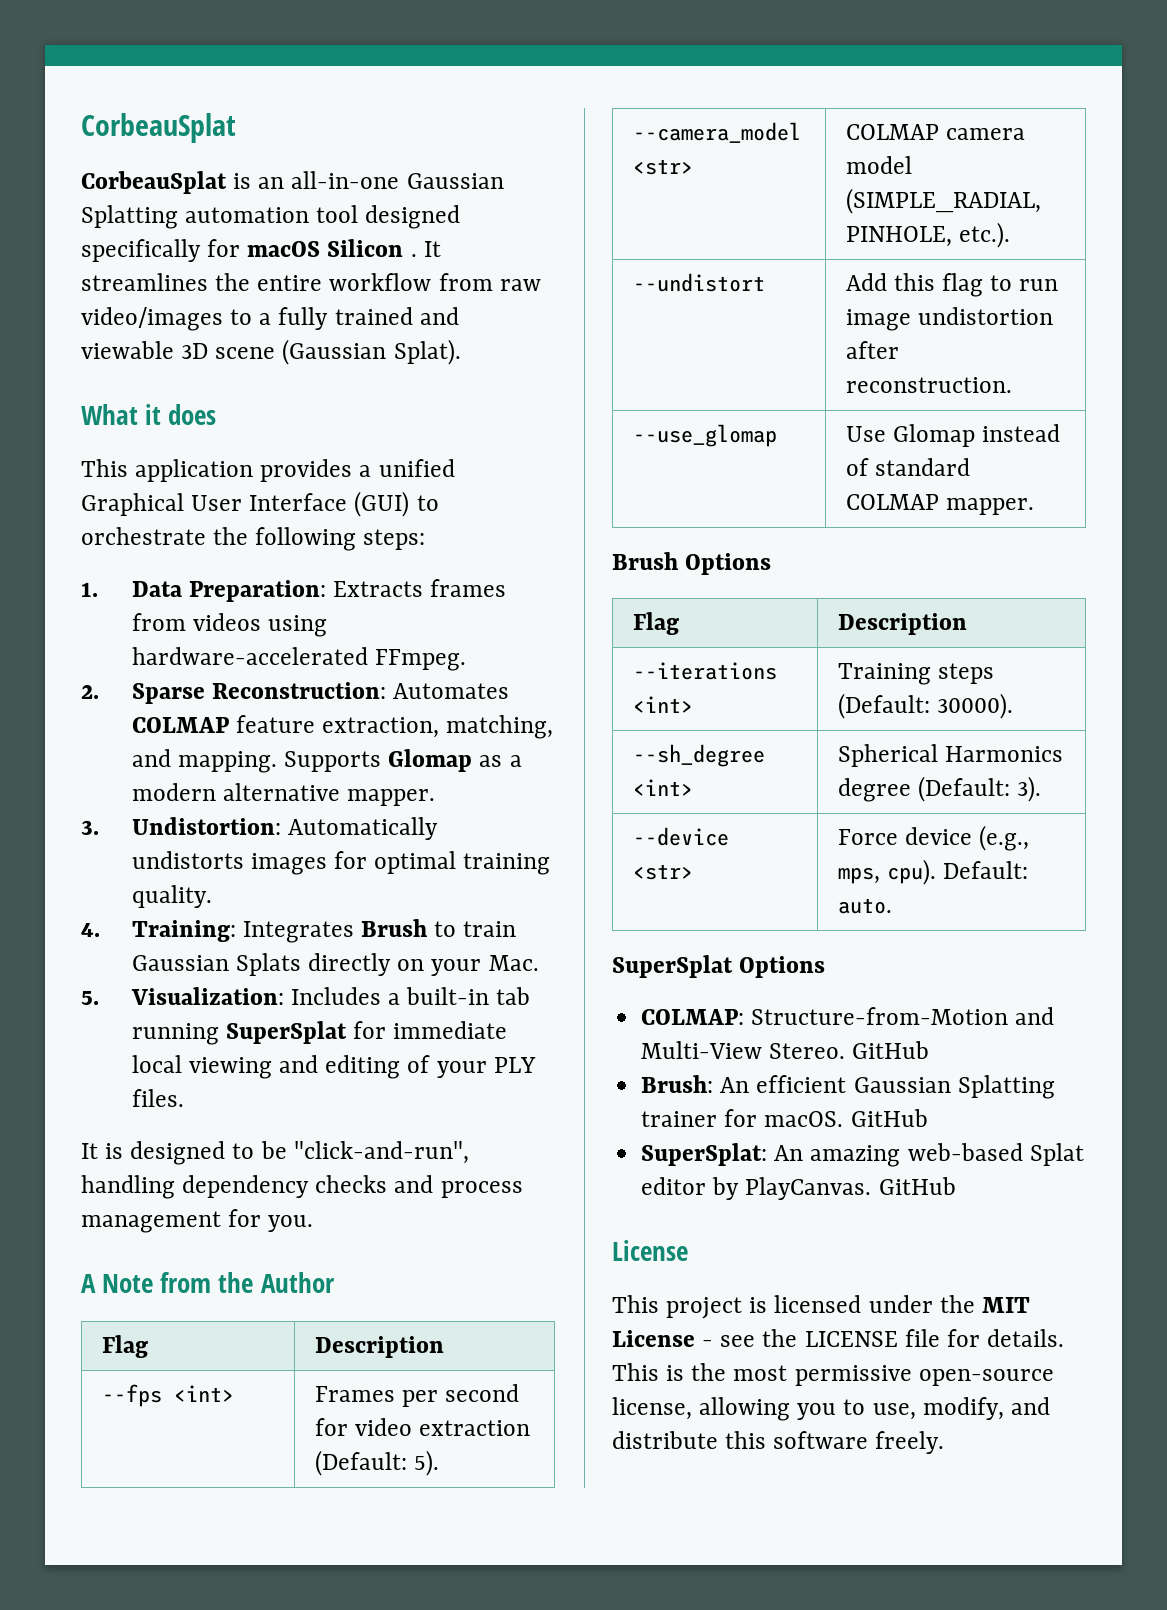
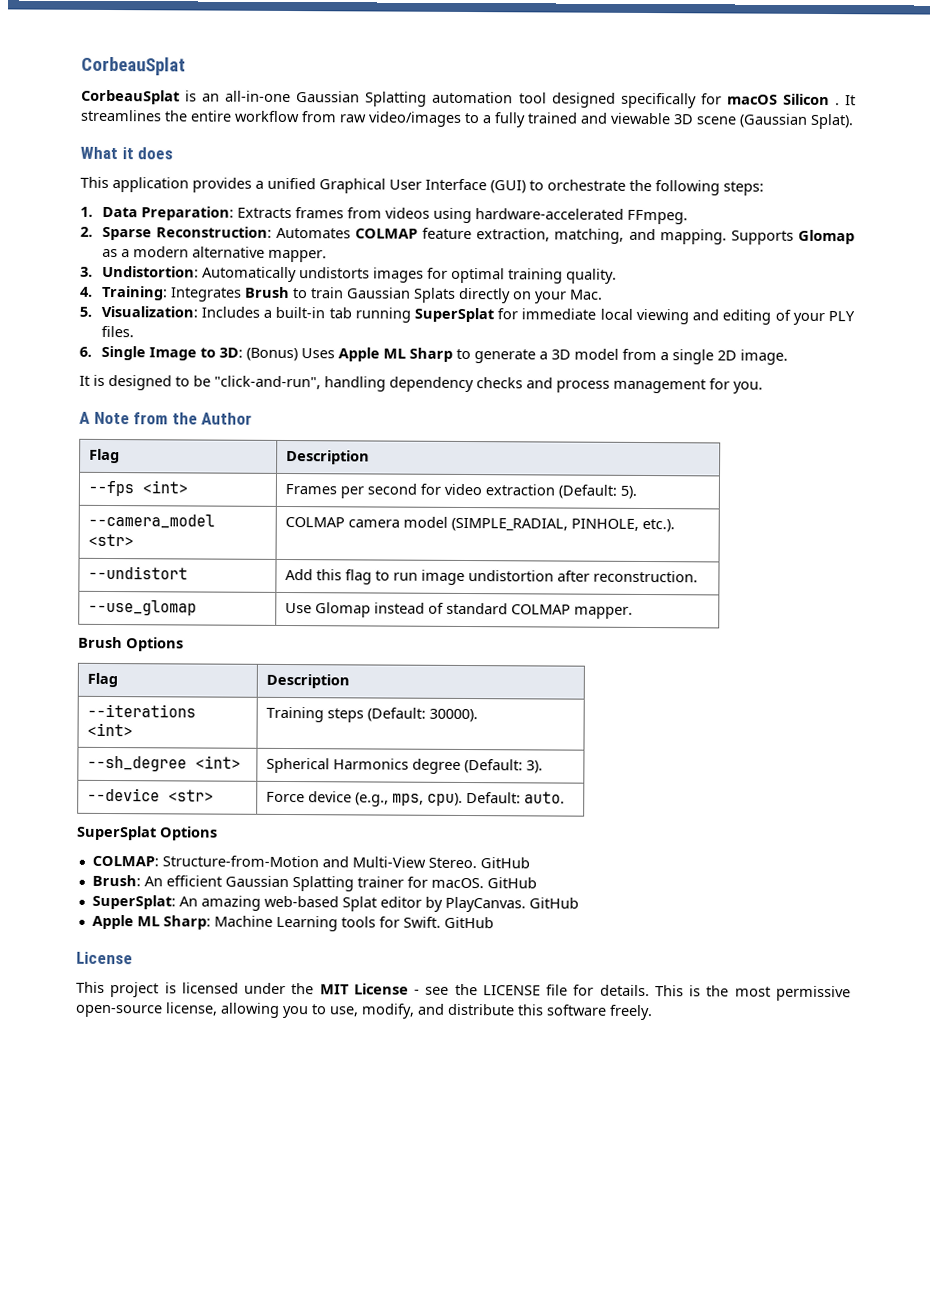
+ 6. Single Image to 3D: (Bonus) Uses Apple ML Sharp to generate a 3D model from a single 2D image.
+ Apple ML Sharp: Machine Learning tools for Swift. GitHub

